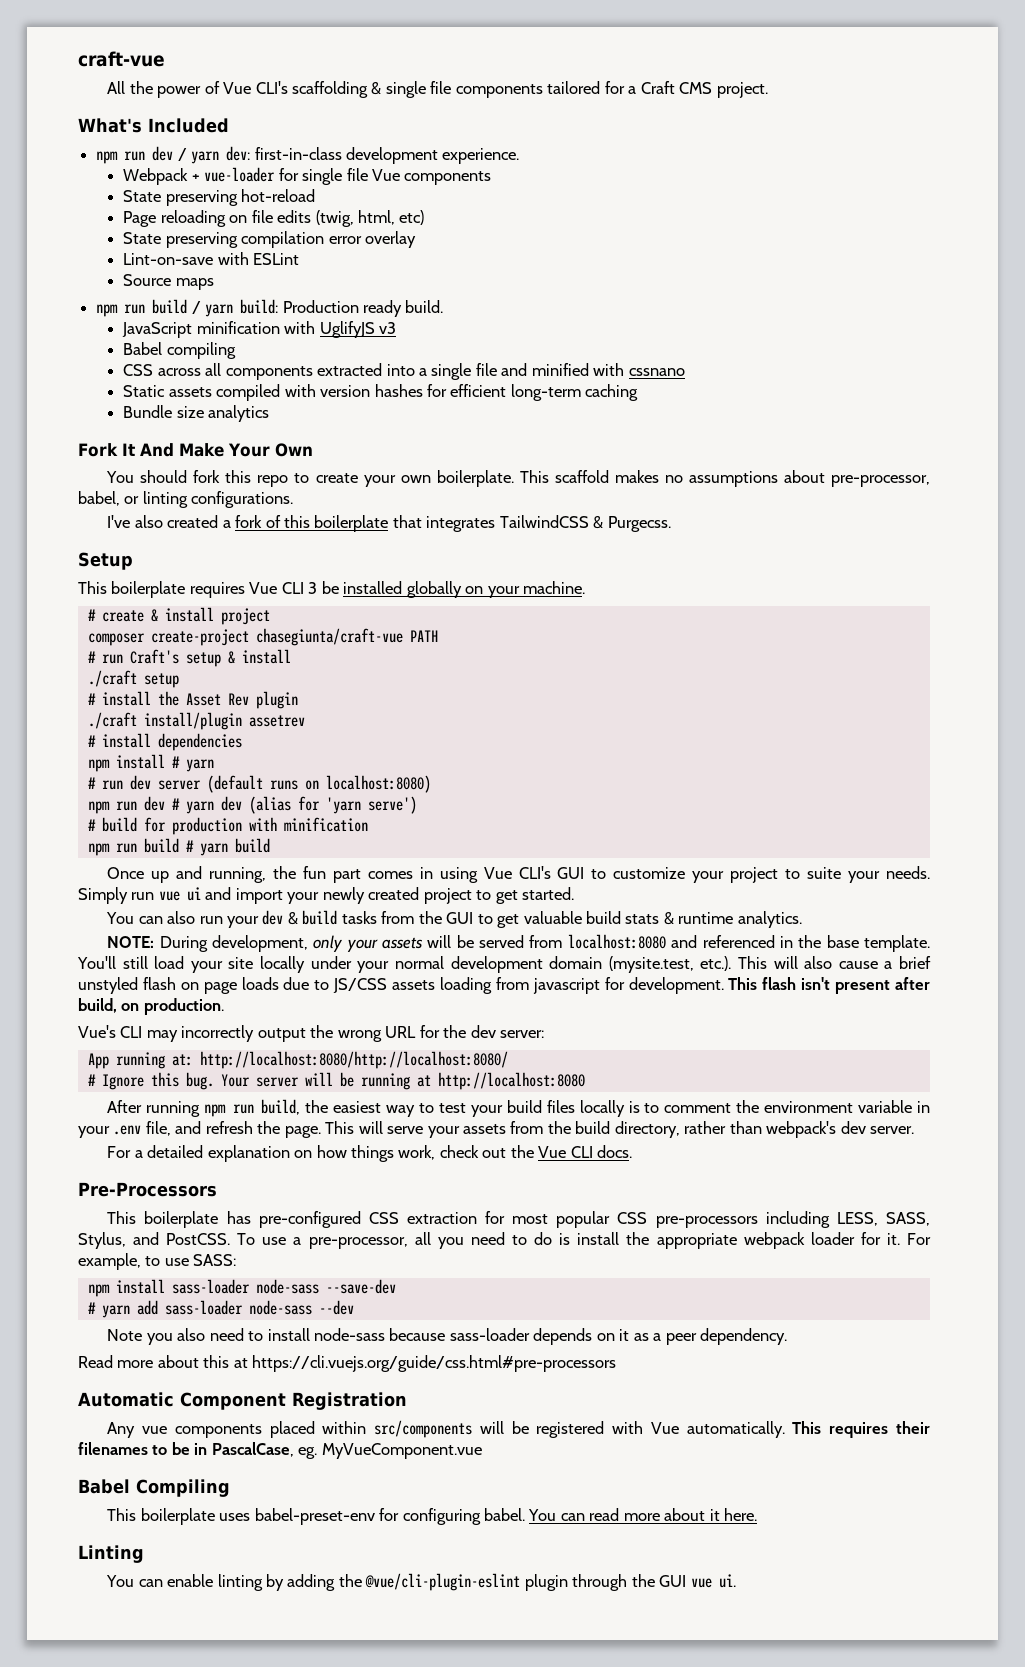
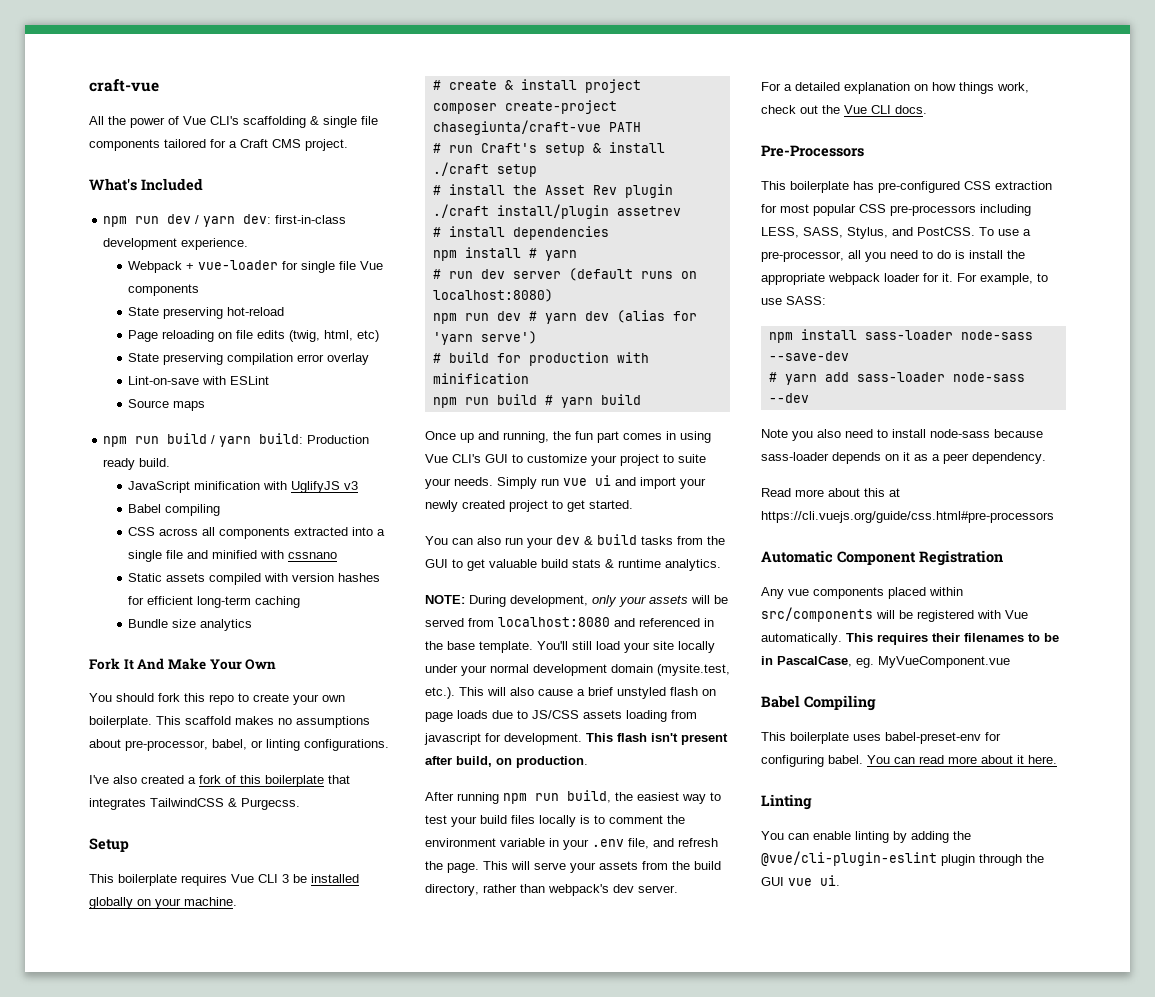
- Vue's CLI may incorrectly output the wrong URL for the dev server:
- App running at: http://localhost:8080/http://localhost:8080/
- # Ignore this bug. Your server will be running at http://localhost:8080

